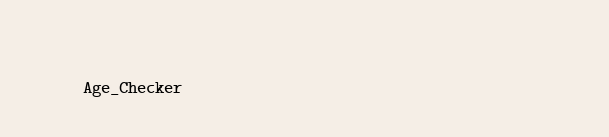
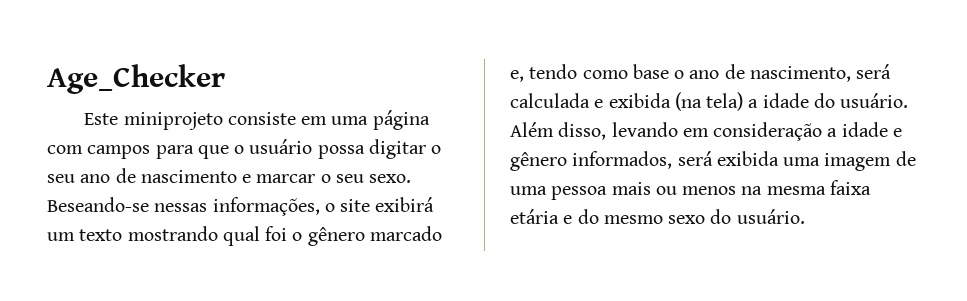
+ Este miniprojeto consiste em uma página com campos para que o usuário possa digitar o seu ano de nascimento e marcar o seu sexo. Beseando-se nessas informações, o site exibirá um texto mostrando qual foi o gênero marcado e, tendo como base o ano de nascimento, será calculada e exibida (na tela) a idade do usuário. Além disso, levando em consideração a idade e gênero informados, será exibida uma imagem de uma pessoa mais ou menos na mesma faixa etária e do mesmo sexo do usuário.

